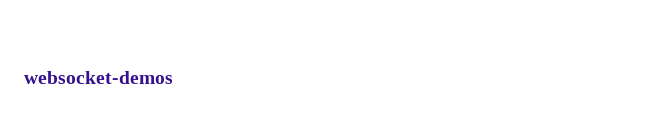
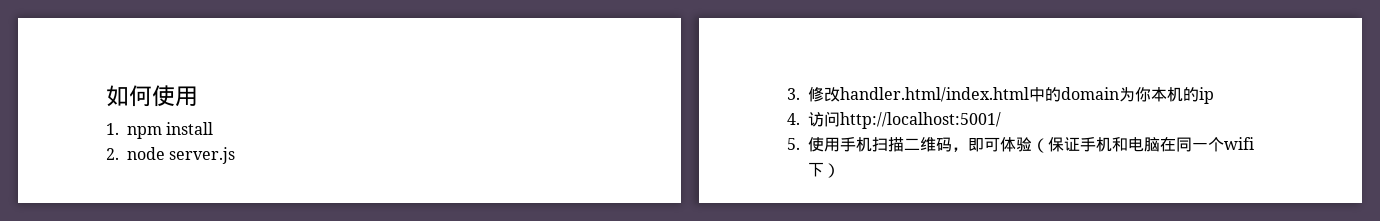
- websocket-demos
+ 如何使用
+ 1. npm install
+ 2. node server.js
+ 3.修改handler.html/index.html中的domain为你本机的ip
+ 4.访问http://localhost:5001/
+ 5.使用手机扫描二维码，即可体验（保证手机和电脑在同一个wifi下）

